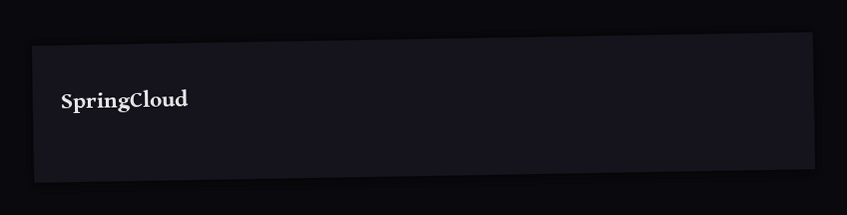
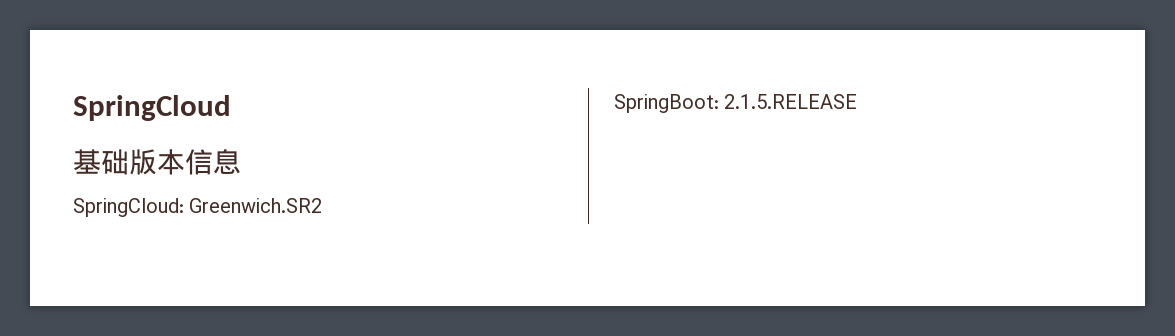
+ 基础版本信息
+ SpringCloud: Greenwich.SR2
+ SpringBoot: 2.1.5.RELEASE

